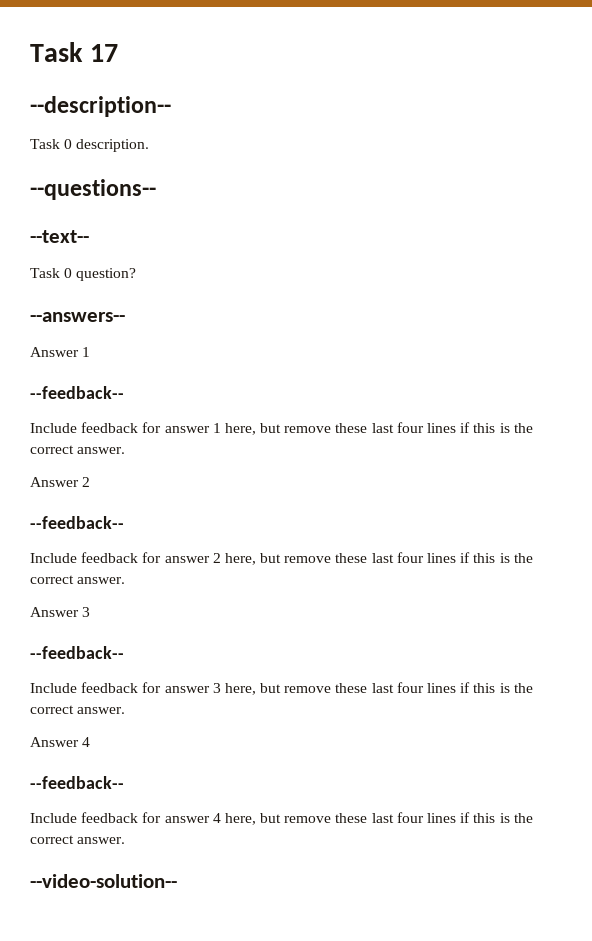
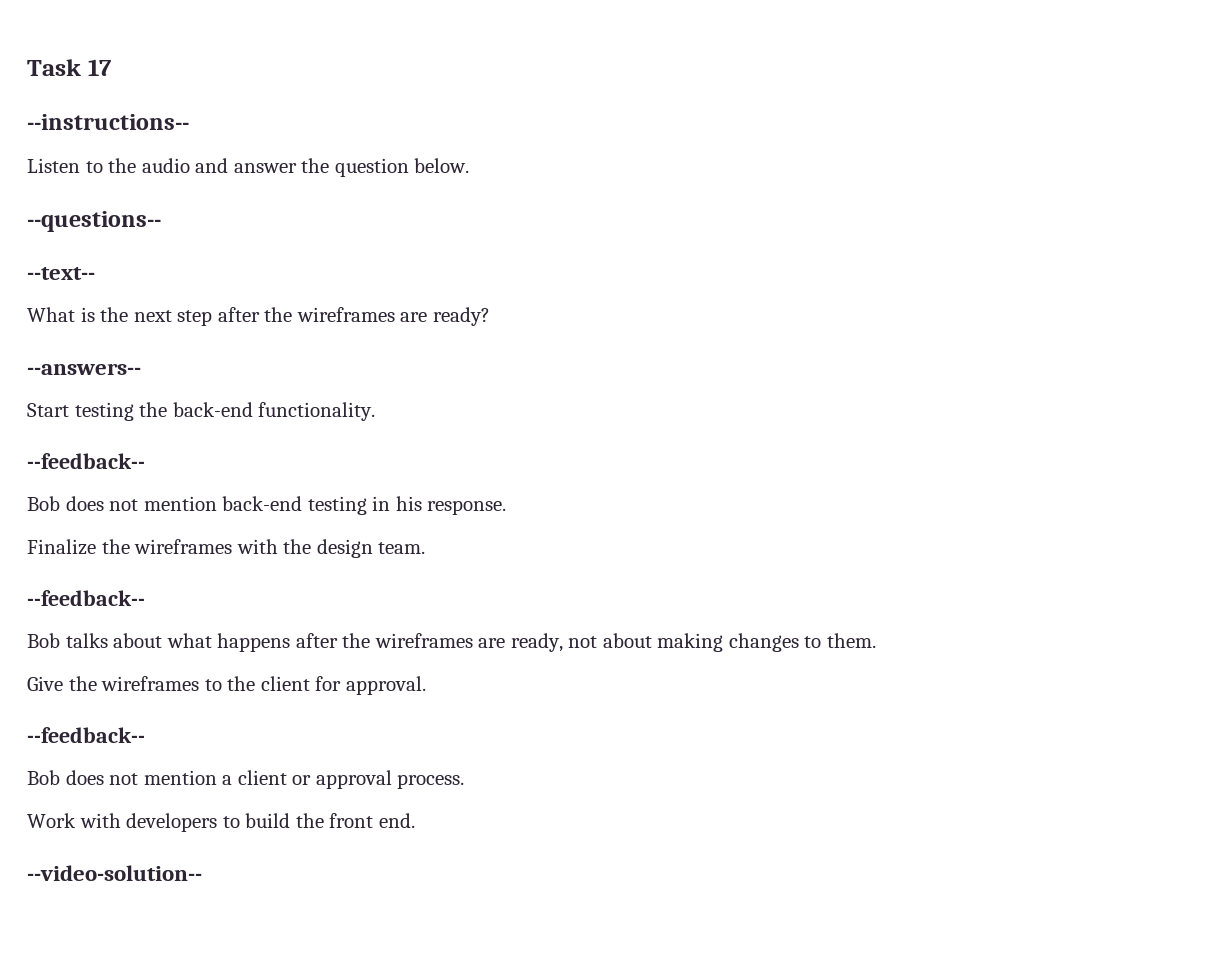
- --description--
- Task 0 description.
+ --instructions--
+ Listen to the audio and answer the question below.
  --questions--
  --text--
- Task 0 question?
+ What is the next step after the wireframes are ready?
  --answers--
- Answer 1
+ Start testing the back-end functionality.
  --feedback--
- Include feedback for answer 1 here, but remove these last four lines if this is the correct answer.
- Answer 2
+ Bob does not mention back-end testing in his response.
+ Finalize the wireframes with the design team.
  --feedback--
- Include feedback for answer 2 here, but remove these last four lines if this is the correct answer.
- Answer 3
+ Bob talks about what happens after the wireframes are ready, not about making changes to them.
+ Give the wireframes to the client for approval.
  --feedback--
- Include feedback for answer 3 here, but remove these last four lines if this is the correct answer.
- Answer 4
- --feedback--
- Include feedback for answer 4 here, but remove these last four lines if this is the correct answer.
+ Bob does not mention a client or approval process.
+ Work with developers to build the front end.

